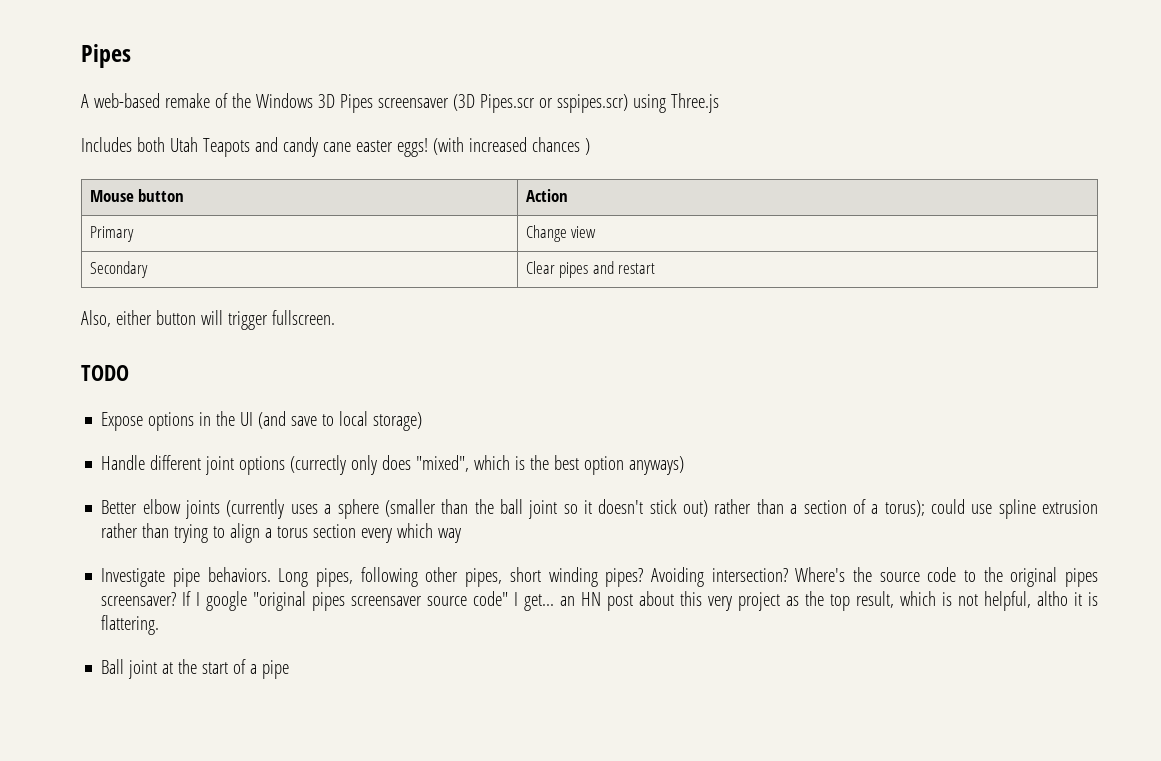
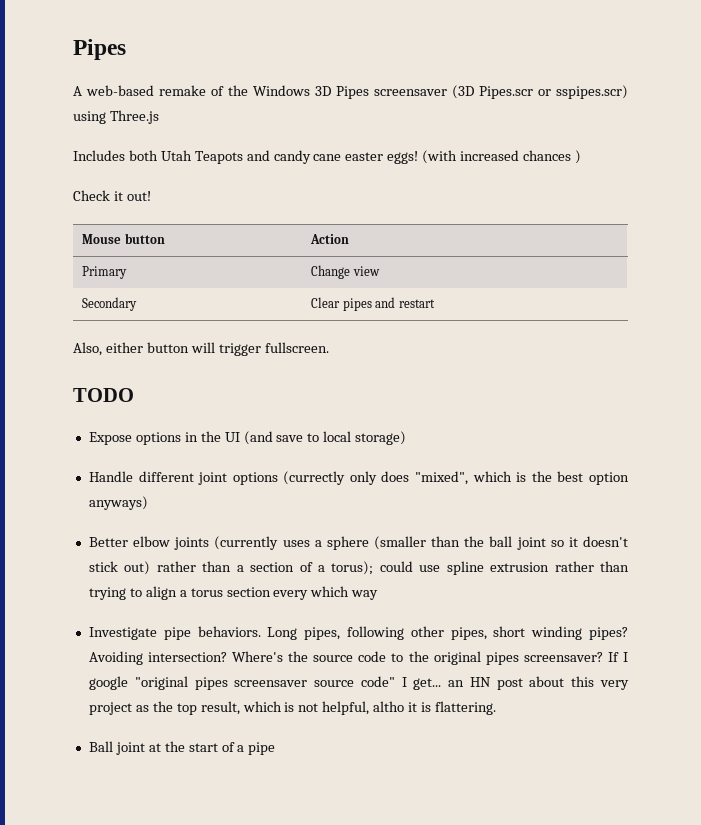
+ Check it out!

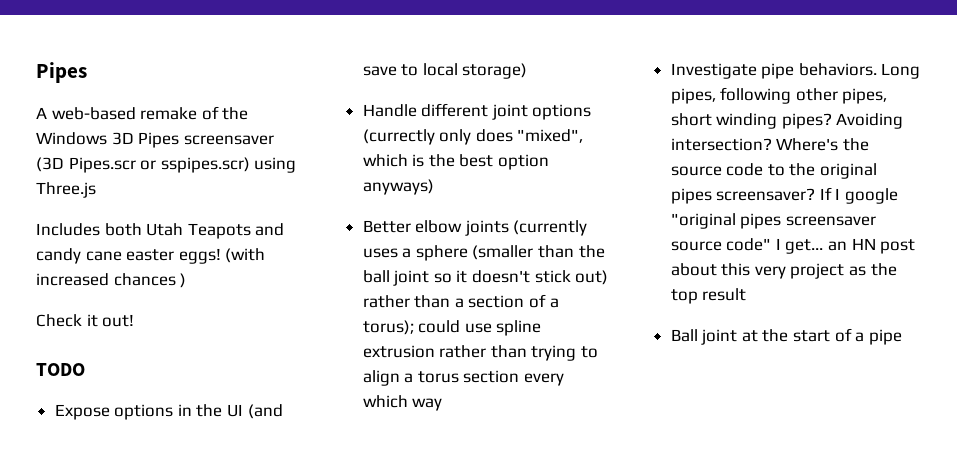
- Mouse button | Action
- Primary | Change view
- Secondary | Clear pipes and restart
- Also, either button will trigger fullscreen.
- If I google "original pipes screensaver source code" I get... an HN post about this very project as the top result, which is not helpful, altho it is flattering.
+ If I google "original pipes screensaver source code" I get... an HN post about this very project as the top result

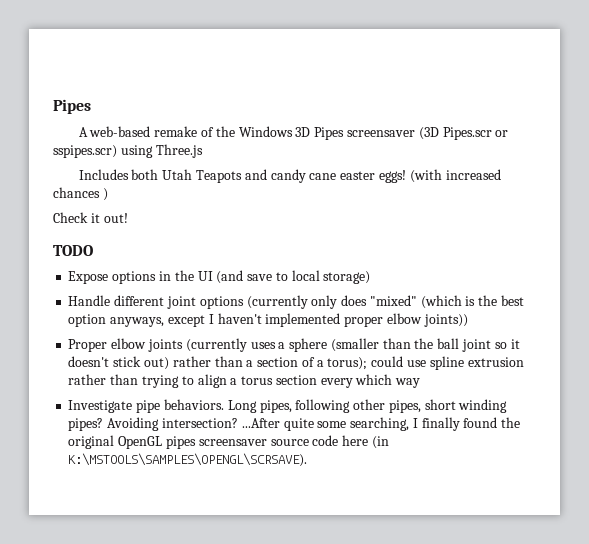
- Handle different joint options (currectly only does "mixed", which is the best option anyways)
- Better elbow joints (currently uses a sphere (smaller than the ball joint so it doesn't stick out) rather than a section of a torus); could use spline extrusion rather than trying to align a torus section every which way
+ Handle different joint options (currently only does "mixed" (which is the best option anyways, except I haven't implemented proper elbow joints))
+ Proper elbow joints (currently uses a sphere (smaller than the ball joint so it doesn't stick out) rather than a section of a torus); could use spline extrusion rather than trying to align a torus section every which way
- Avoiding intersection? Where's the source code to the original pipes screensaver? If I google "original pipes screensaver source code" I get... an HN post about this very project as the top result
- Ball joint at the start of a pipe
+ Avoiding intersection? ...After quite some searching, I finally found the original OpenGL pipes screensaver source code here (in K:\MSTOOLS\SAMPLES\OPENGL\SCRSAVE).

